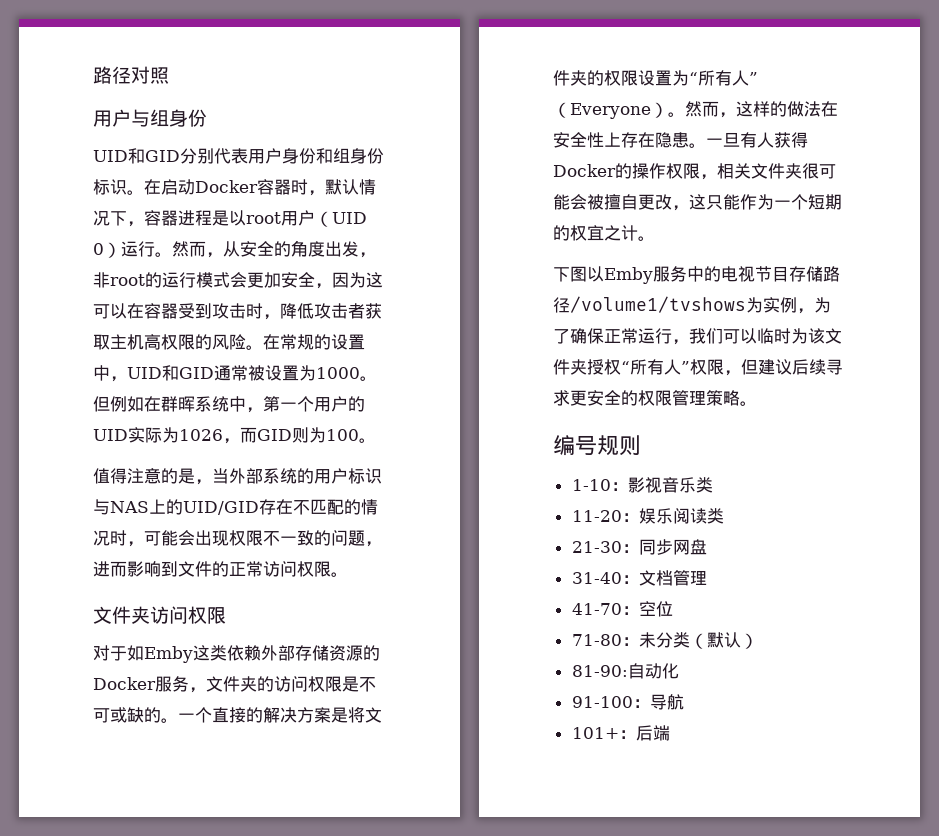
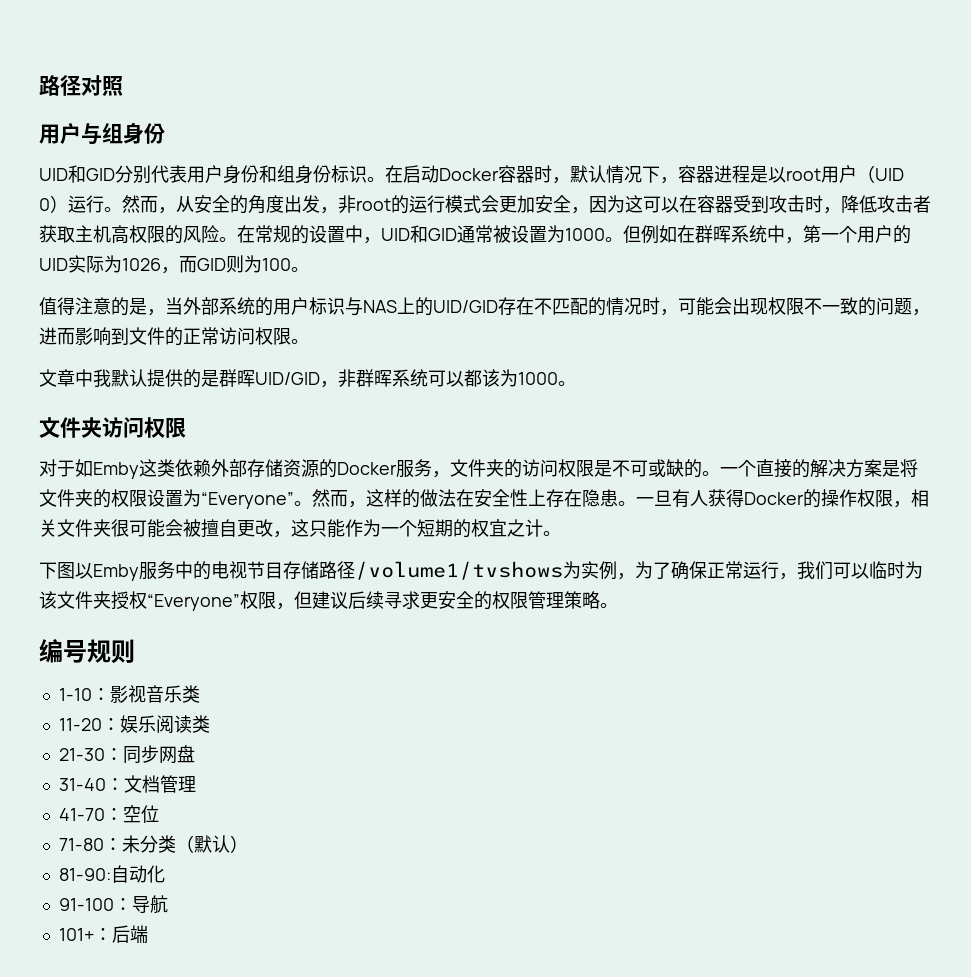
+ 文章中我默认提供的是群晖UID/GID，非群晖系统可以都该为1000。
- 一个直接的解决方案是将文件夹的权限设置为“所有人”（Everyone）。
+ 一个直接的解决方案是将文件夹的权限设置为“Everyone”。
- 下图以Emby服务中的电视节目存储路径/volume1/tvshows为实例，为了确保正常运行，我们可以临时为该文件夹授权“所有人”权限，但建议后续寻求更安全的权限管理策略。
+ 下图以Emby服务中的电视节目存储路径/volume1/tvshows为实例，为了确保正常运行，我们可以临时为该文件夹授权“Everyone”权限，但建议后续寻求更安全的权限管理策略。

